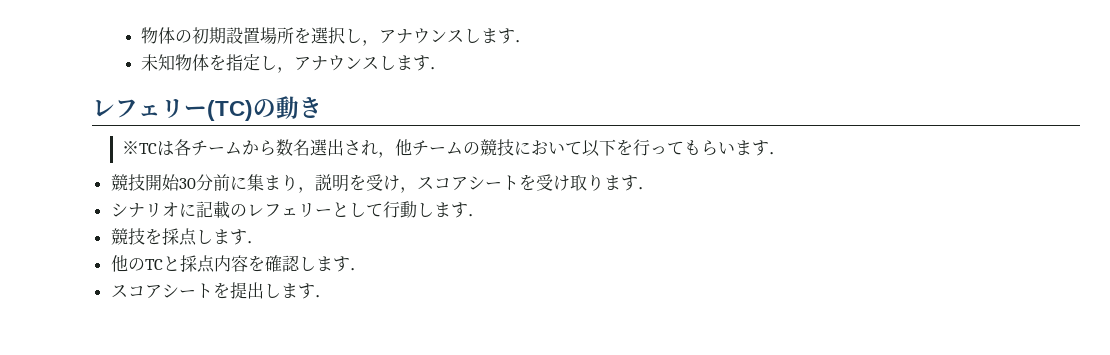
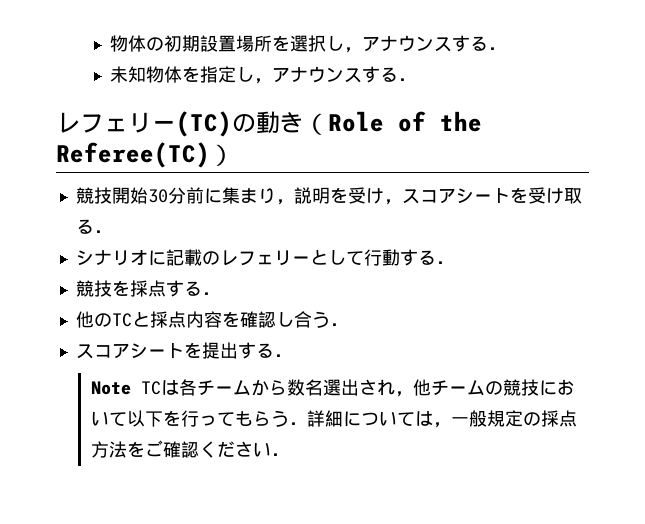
- 物体の初期設置場所を選択し，アナウンスします．
+ 物体の初期設置場所を選択し，アナウンスする．
- 未知物体を指定し，アナウンスします．
+ 未知物体を指定し，アナウンスする．
- レフェリー(TC)の動き
- ※TCは各チームから数名選出され，他チームの競技において以下を行ってもらいます．
- 競技開始30分前に集まり，説明を受け，スコアシートを受け取ります．
- シナリオに記載のレフェリーとして行動します．
- 競技を採点します．
- 他のTCと採点内容を確認します．
- スコアシートを提出します．
+ レフェリー(TC)の動き（Role of the Referee(TC)）
+ 競技開始30分前に集まり，説明を受け，スコアシートを受け取る．
+ シナリオに記載のレフェリーとして行動する．
+ 競技を採点する．
+ 他のTCと採点内容を確認し合う．
+ スコアシートを提出する．
+ Note TCは各チームから数名選出され，他チームの競技において以下を行ってもらう．詳細については，一般規定の採点方法をご確認ください．

